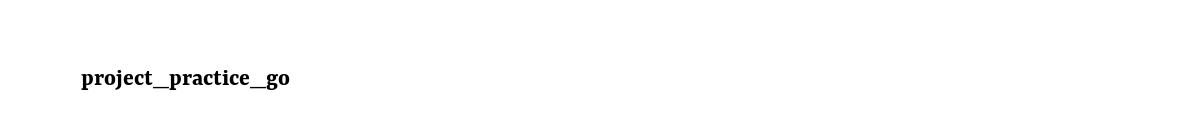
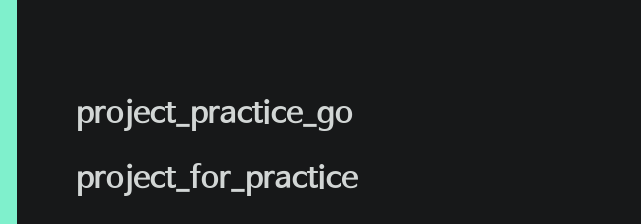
+ project_for_practice

